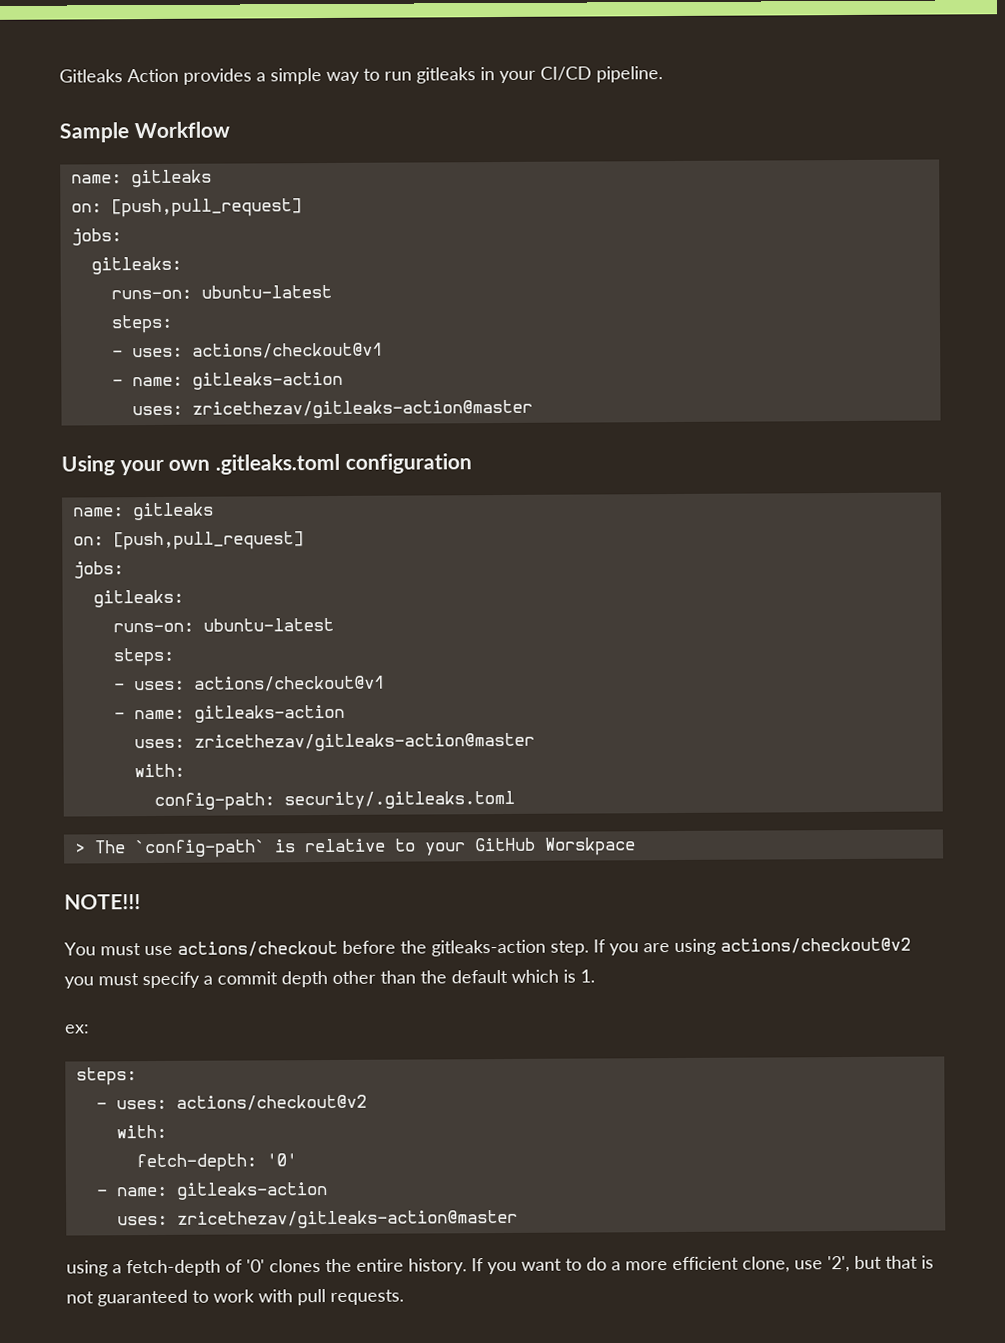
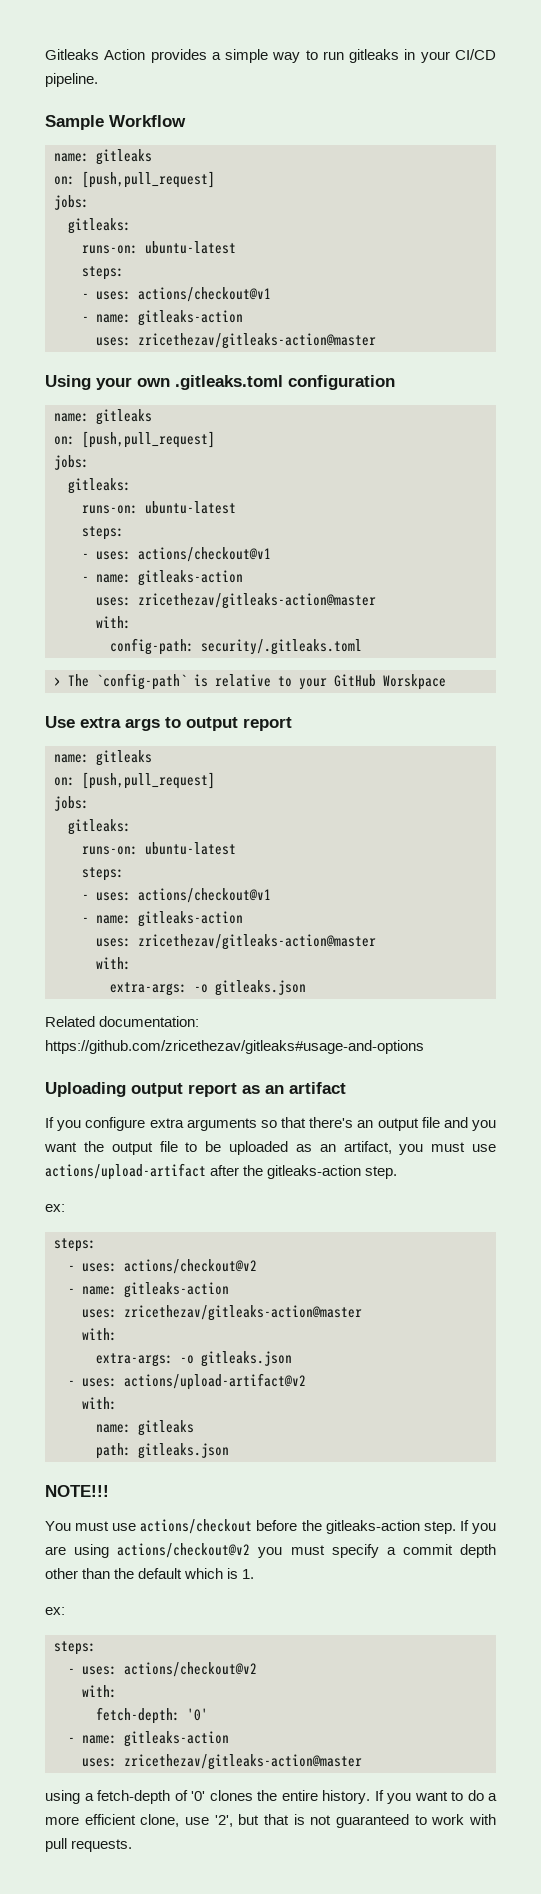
+ Use extra args to output report
+ name: gitleaks
+ on: [push,pull_request]
+ jobs:
+ gitleaks:
+ runs-on: ubuntu-latest
+ steps:
+ - uses: actions/checkout@v1
+ - name: gitleaks-action
+ uses: zricethezav/gitleaks-action@master
+ with:
+ extra-args: -o gitleaks.json
+ Related documentation: https://github.com/zricethezav/gitleaks#usage-and-options
+ Uploading output report as an artifact
+ If you configure extra arguments so that there's an output file and you want the output file to be uploaded as an artifact, you must use actions/upload-artifact after the gitleaks-action step.
+ ex:
+ steps:
+ - uses: actions/checkout@v2
+ - name: gitleaks-action
+ uses: zricethezav/gitleaks-action@master
+ with:
+ extra-args: -o gitleaks.json
+ - uses: actions/upload-artifact@v2
+ with:
+ name: gitleaks
+ path: gitleaks.json

